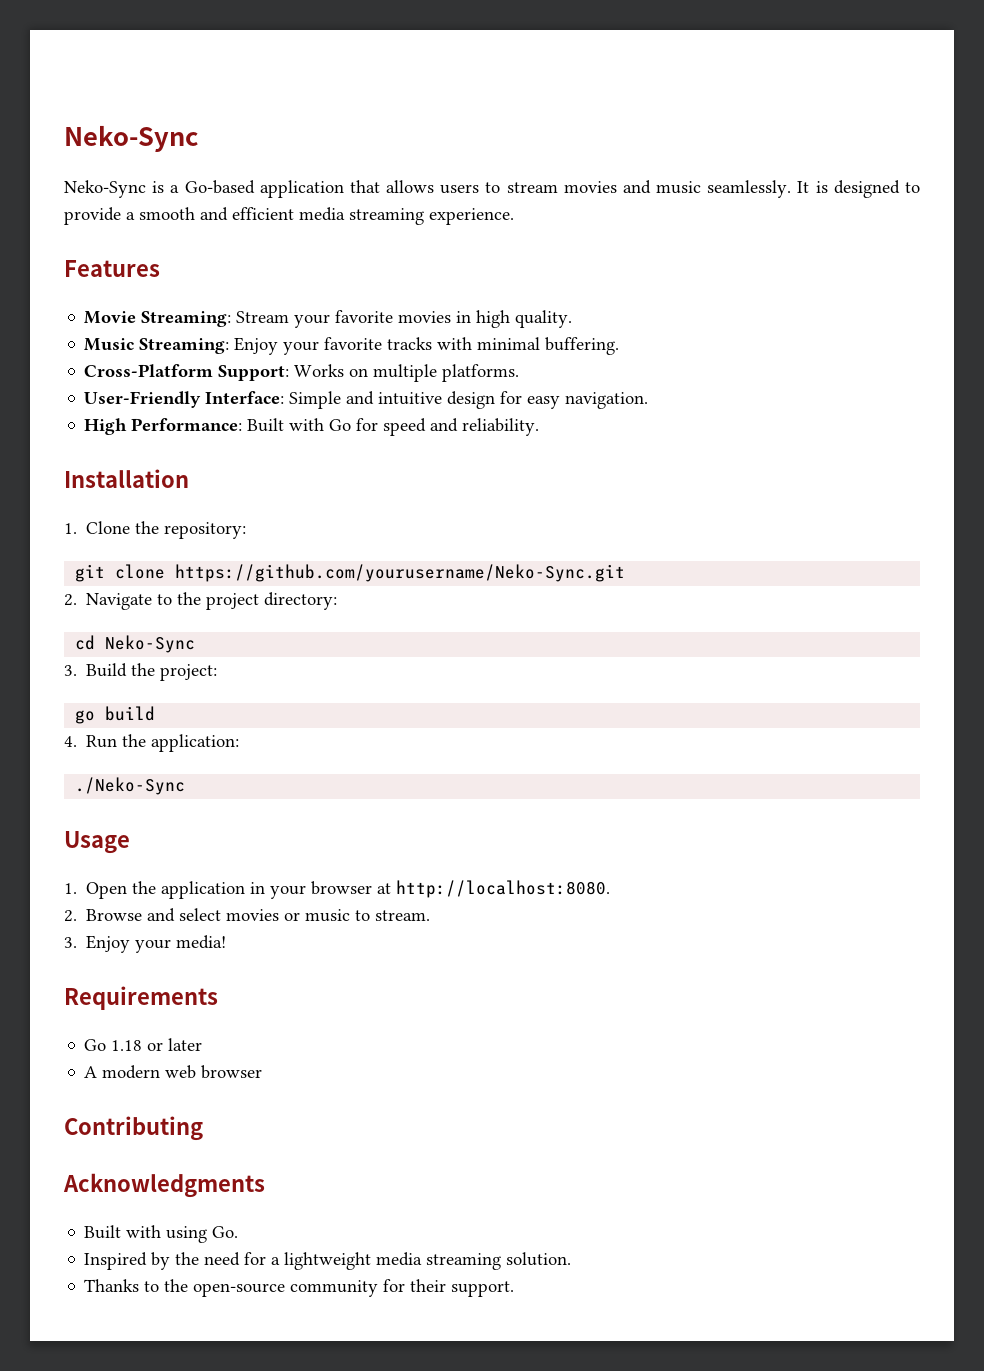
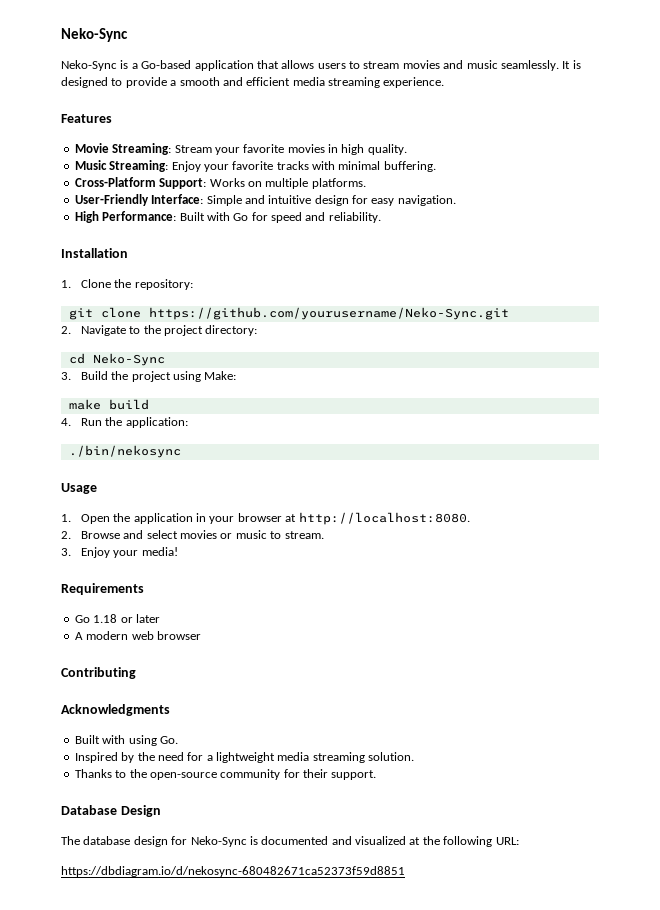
- 3. Build the project:
- go build
+ 3. Build the project using Make:
+ make build
- ./Neko-Sync
+ ./bin/nekosync
+ Database Design
+ The database design for Neko-Sync is documented and visualized at the following URL:
+ https://dbdiagram.io/d/nekosync-680482671ca52373f59d8851

